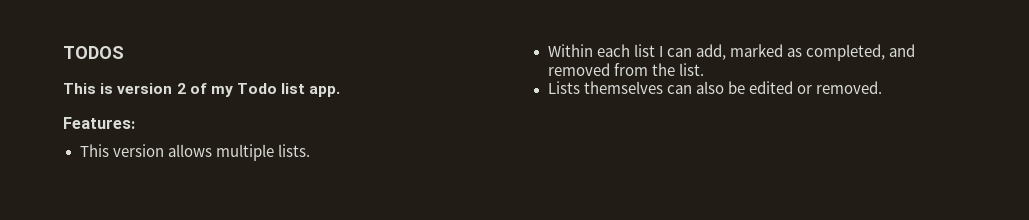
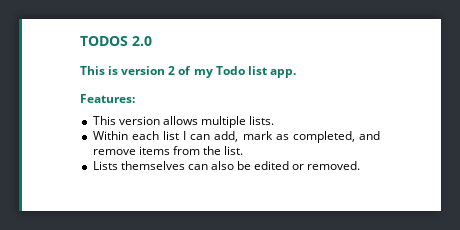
- TODOS
+ TODOS 2.0
- Within each list I can add, marked as completed, and removed from the list.
+ Within each list I can add, mark as completed, and remove items from the list.

